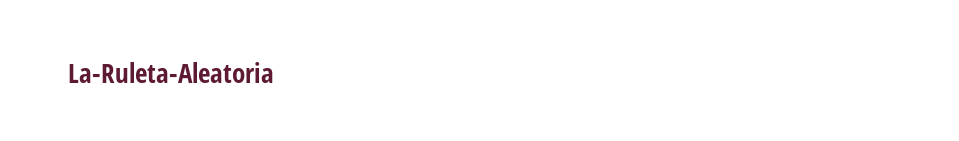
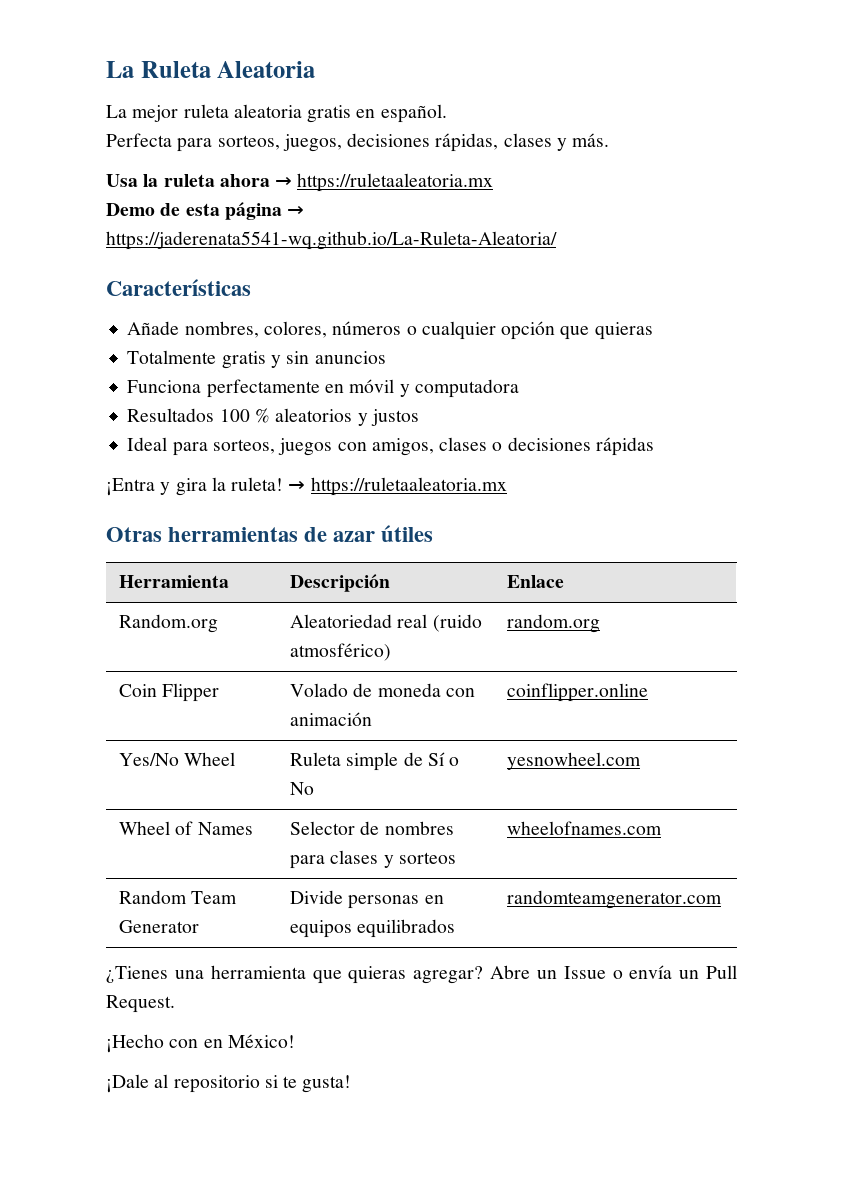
- La-Ruleta-Aleatoria
+ La Ruleta Aleatoria
+ La mejor ruleta aleatoria gratis en español.
+ Perfecta para sorteos, juegos, decisiones rápidas, clases y más.
+ Usa la ruleta ahora → https://ruletaaleatoria.mx
+ Demo de esta página → https://jaderenata5541-wq.github.io/La-Ruleta-Aleatoria/
+ Características
+ Añade nombres, colores, números o cualquier opción que quieras
+ Totalmente gratis y sin anuncios
+ Funciona perfectamente en móvil y computadora
+ Resultados 100 % aleatorios y justos
+ Ideal para sorteos, juegos con amigos, clases o decisiones rápidas
+ ¡Entra y gira la ruleta! → https://ruletaaleatoria.mx
+ Otras herramientas de azar útiles
+ Herramienta | Descripción | Enlace
+ Random.org | Aleatoriedad real (ruido atmosférico) | random.org
+ Coin Flipper | Volado de moneda con animación | coinflipper.online
+ Yes/No Wheel | Ruleta simple de Sí o No | yesnowheel.com
+ Wheel of Names | Selector de nombres para clases y sorteos | wheelofnames.com
+ Random Team Generator | Divide personas en equipos equilibrados | randomteamgenerator.com
+ ¿Tienes una herramienta que quieras agregar? Abre un Issue o envía un Pull Request.
+ ¡Hecho con en México!
+ ¡Dale al repositorio si te gusta!

